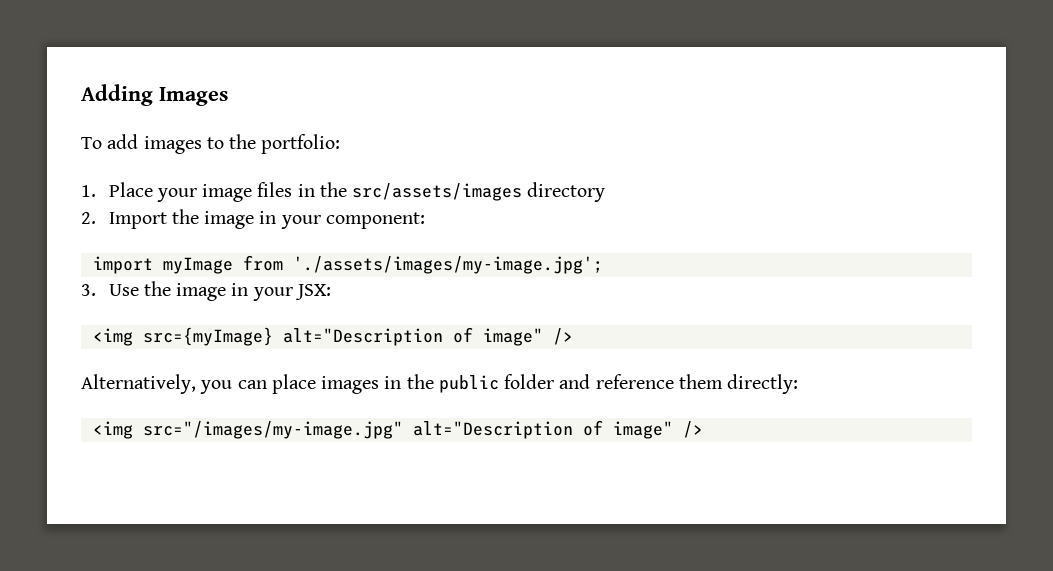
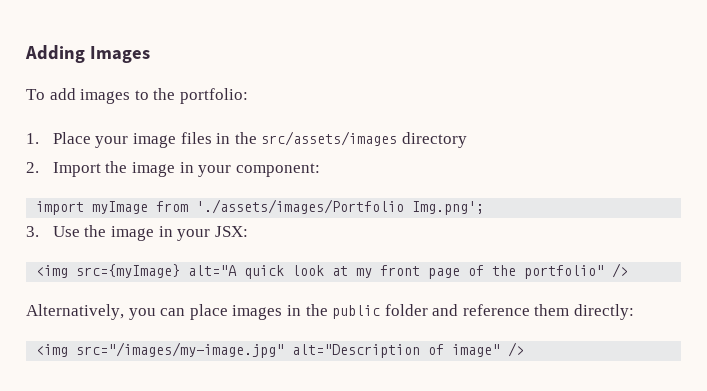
- import myImage from './assets/images/my-image.jpg';
+ import myImage from './assets/images/Portfolio Img.png';
- <img src={myImage} alt="Description of image" />
+ <img src={myImage} alt="A quick look at my front page of the portfolio" />

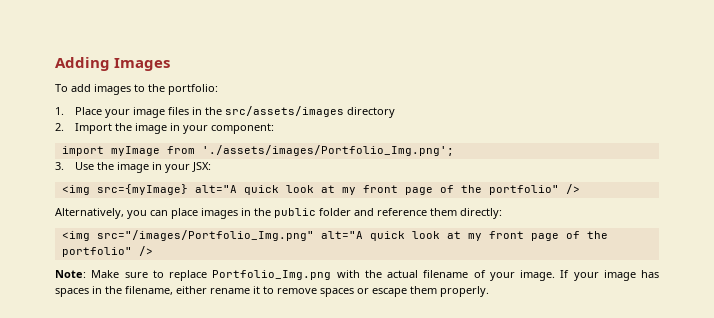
- import myImage from './assets/images/Portfolio Img.png';
+ import myImage from './assets/images/Portfolio_Img.png';
- <img src="/images/my-image.jpg" alt="Description of image" />
+ <img src="/images/Portfolio_Img.png" alt="A quick look at my front page of the portfolio" />
+ Note: Make sure to replace Portfolio_Img.png with the actual filename of your image. If your image has spaces in the filename, either rename it to remove spaces or escape them properly.

